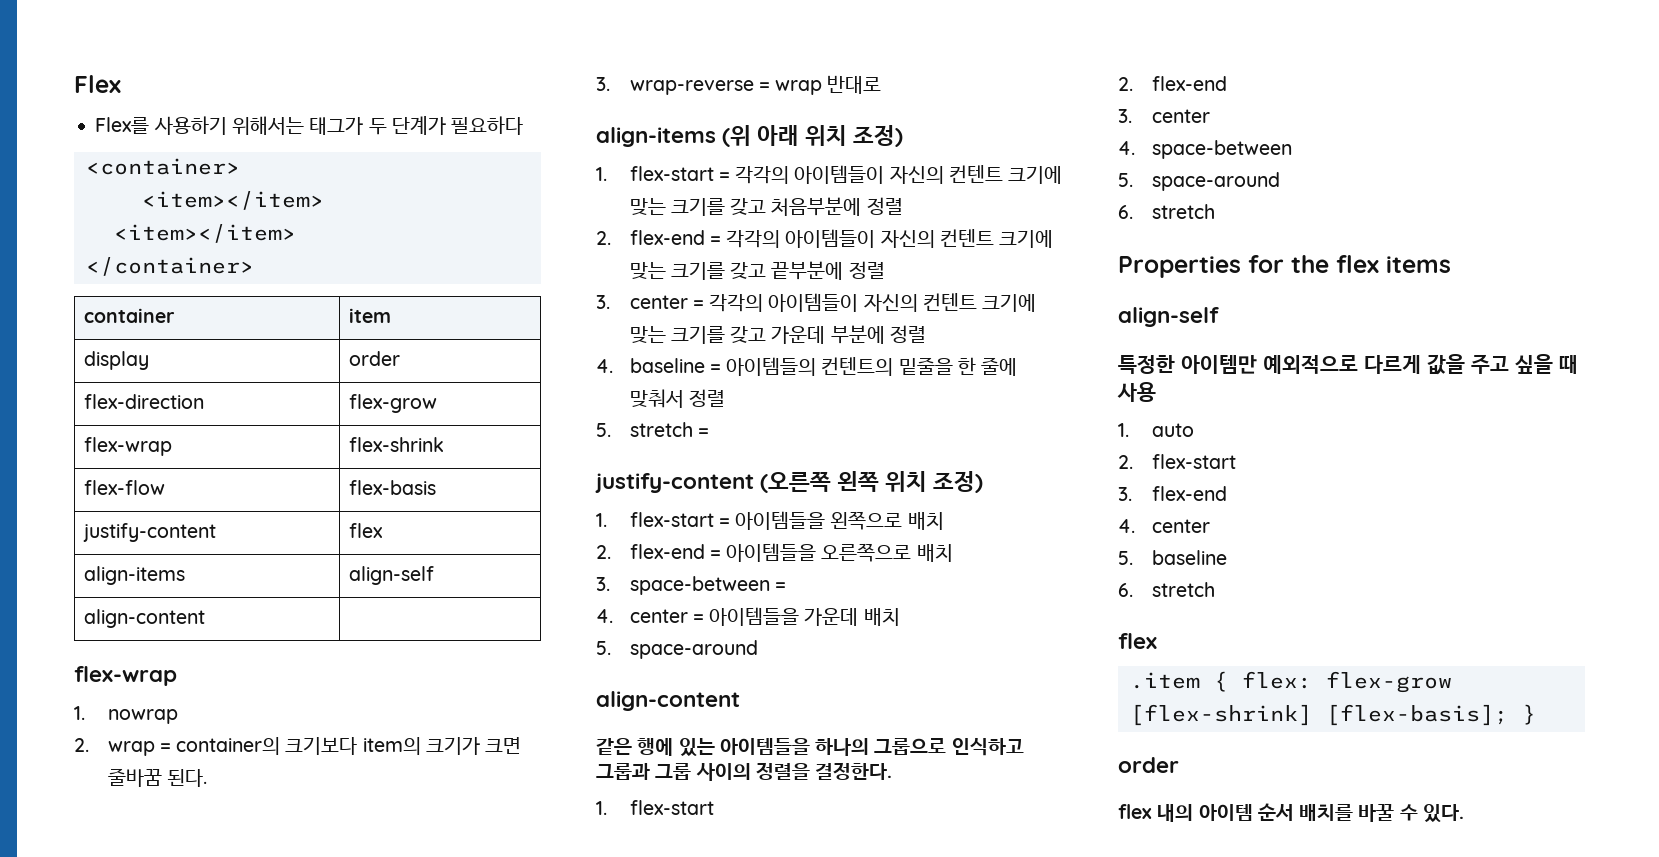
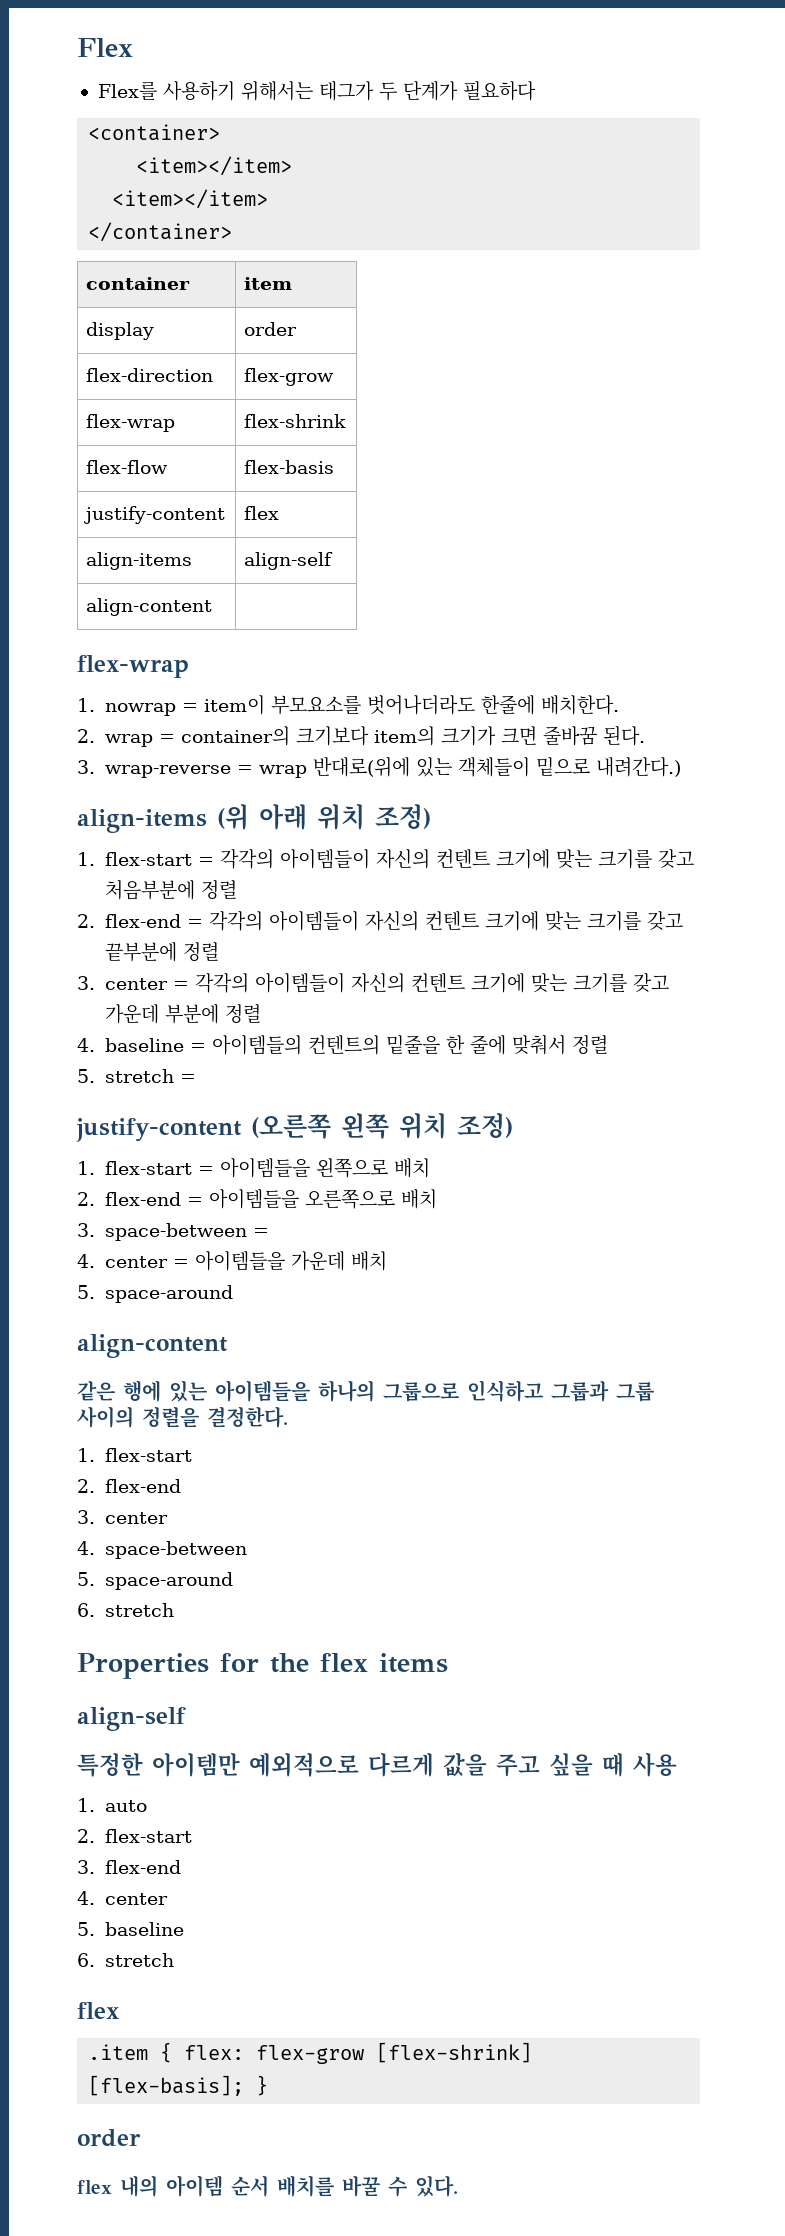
- 1. nowrap
+ 1. nowrap = item이 부모요소를 벗어나더라도 한줄에 배치한다.
- 3. wrap-reverse = wrap 반대로
+ 3. wrap-reverse = wrap 반대로(위에 있는 객체들이 밑으로 내려간다.)

